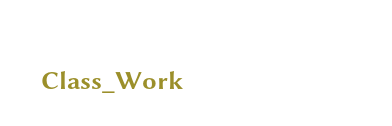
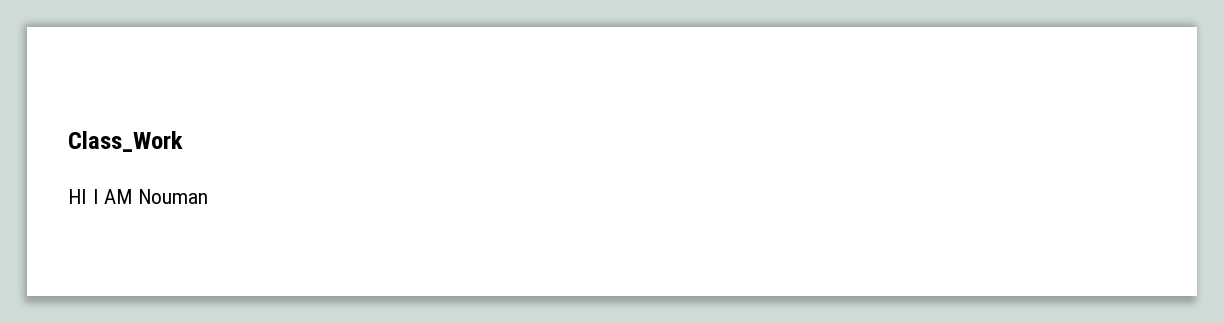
+ HI I AM Nouman

